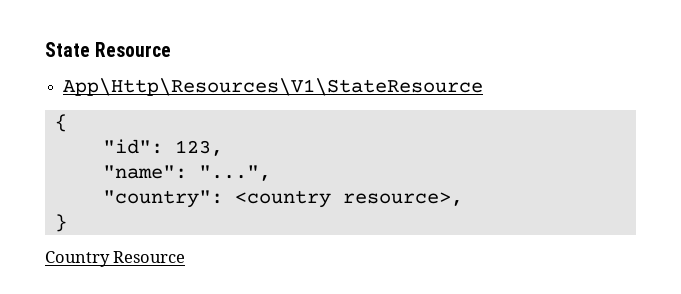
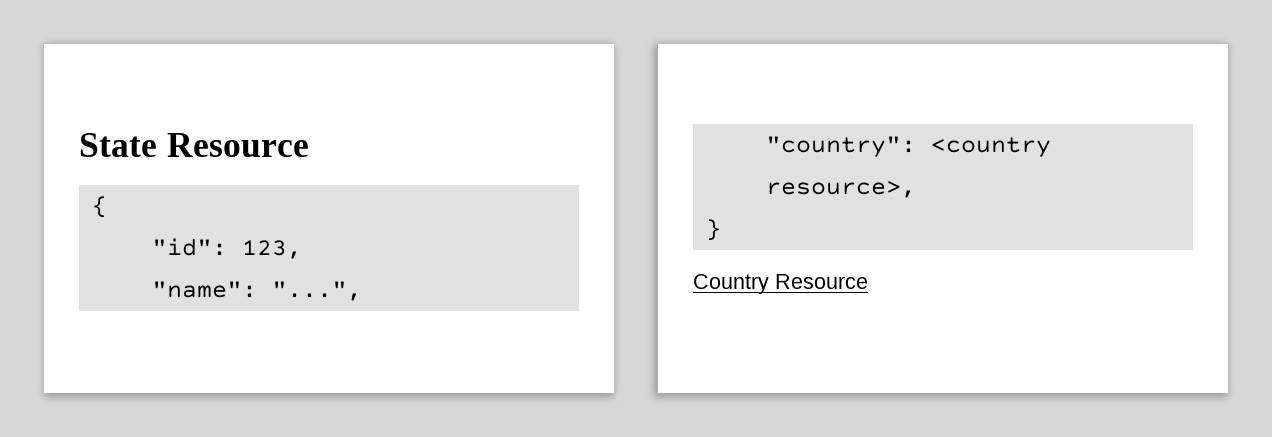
- App\Http\Resources\V1\StateResource

